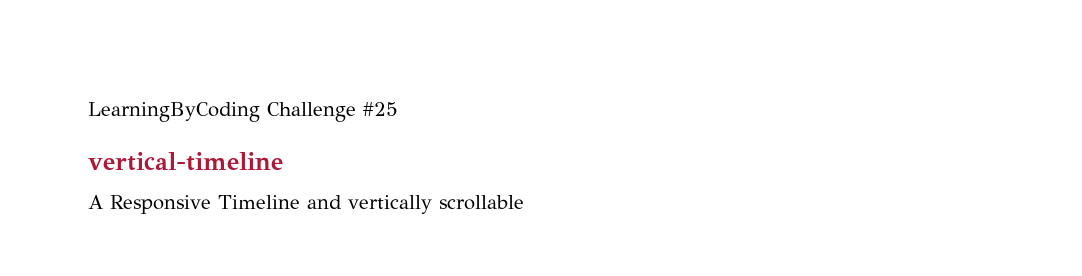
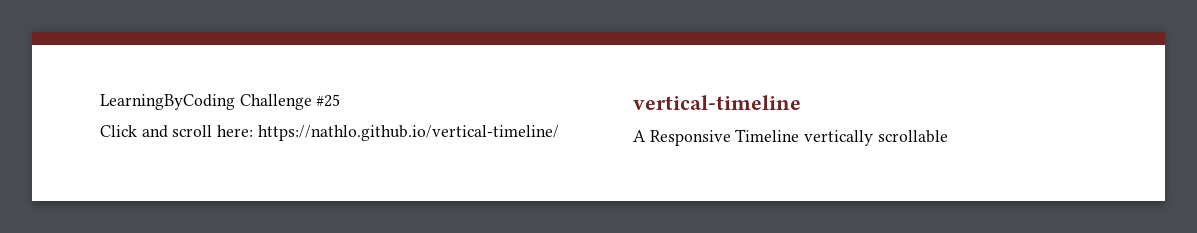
+ Click and scroll here: https://nathlo.github.io/vertical-timeline/
- A Responsive Timeline and vertically scrollable
+ A Responsive Timeline vertically scrollable

